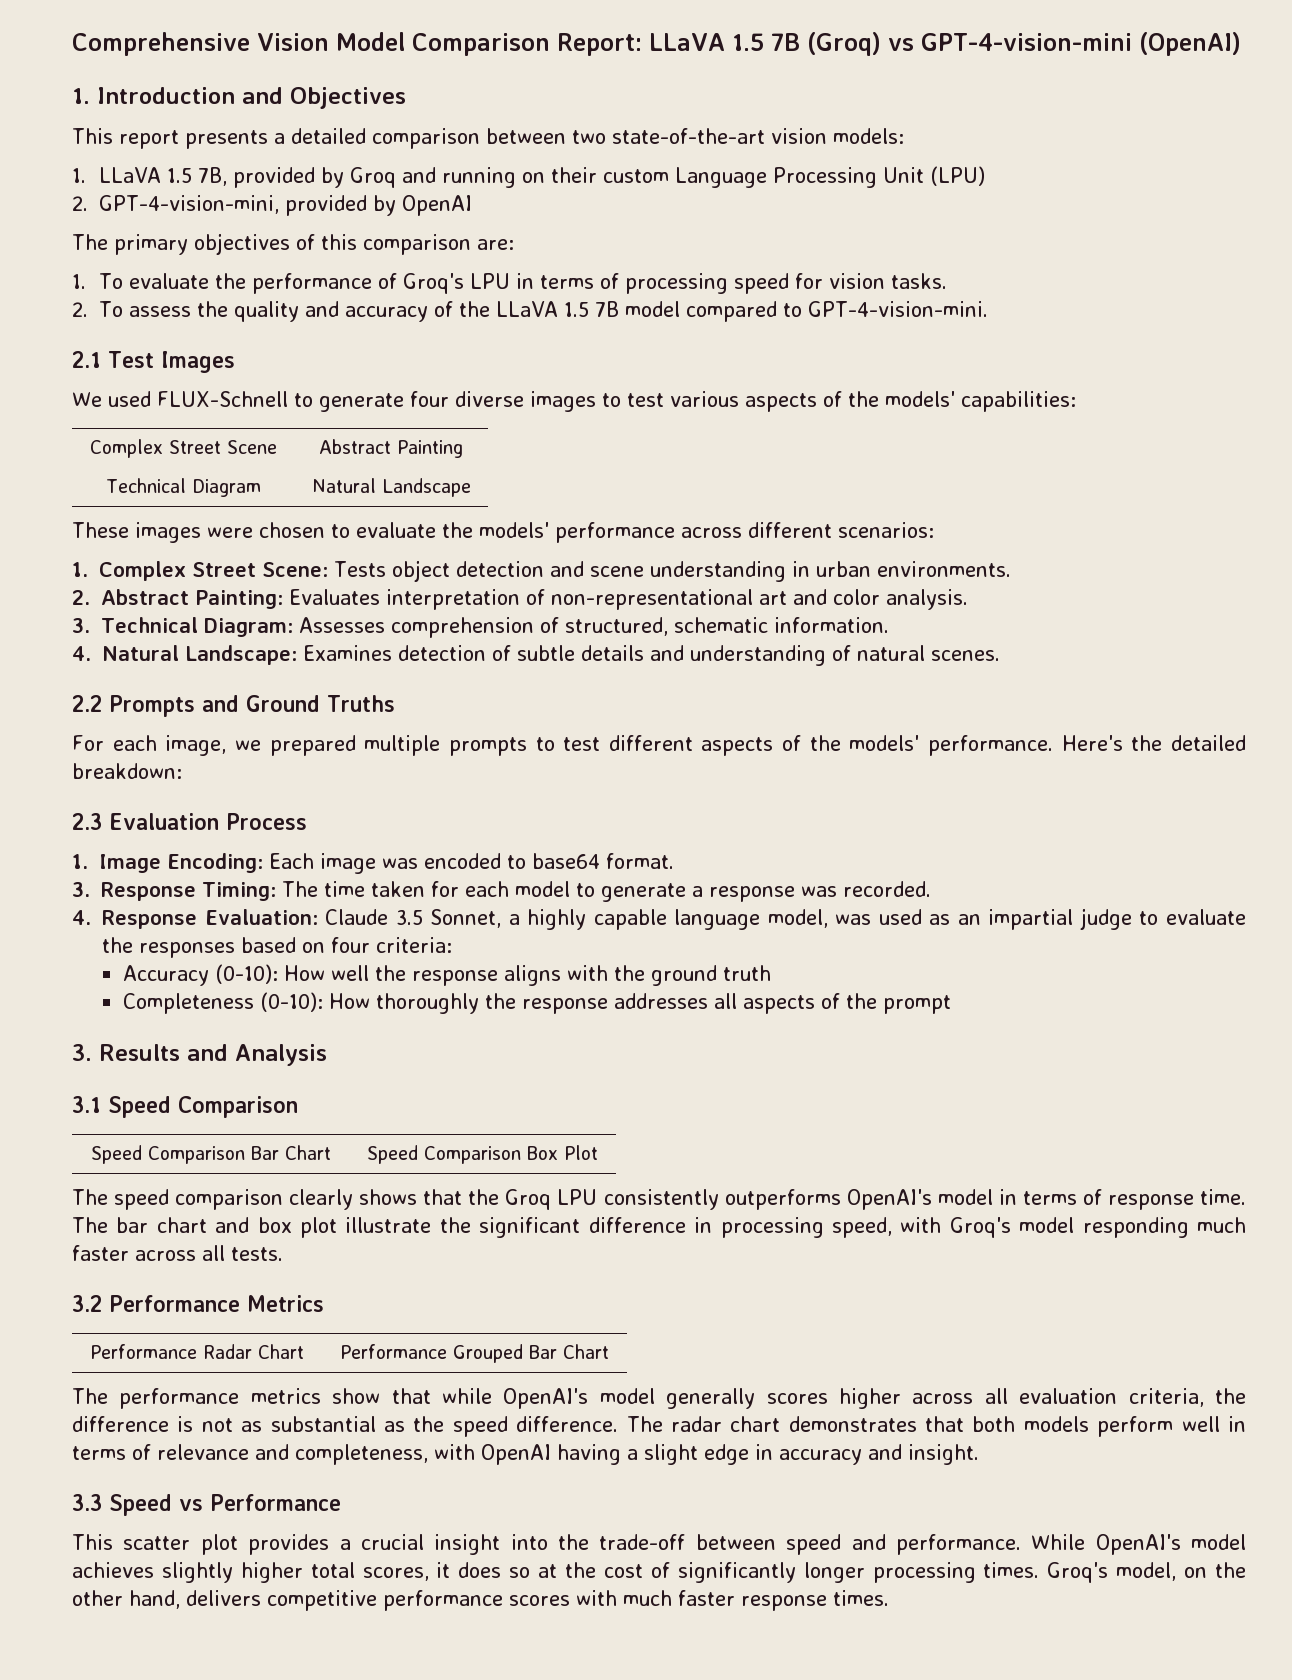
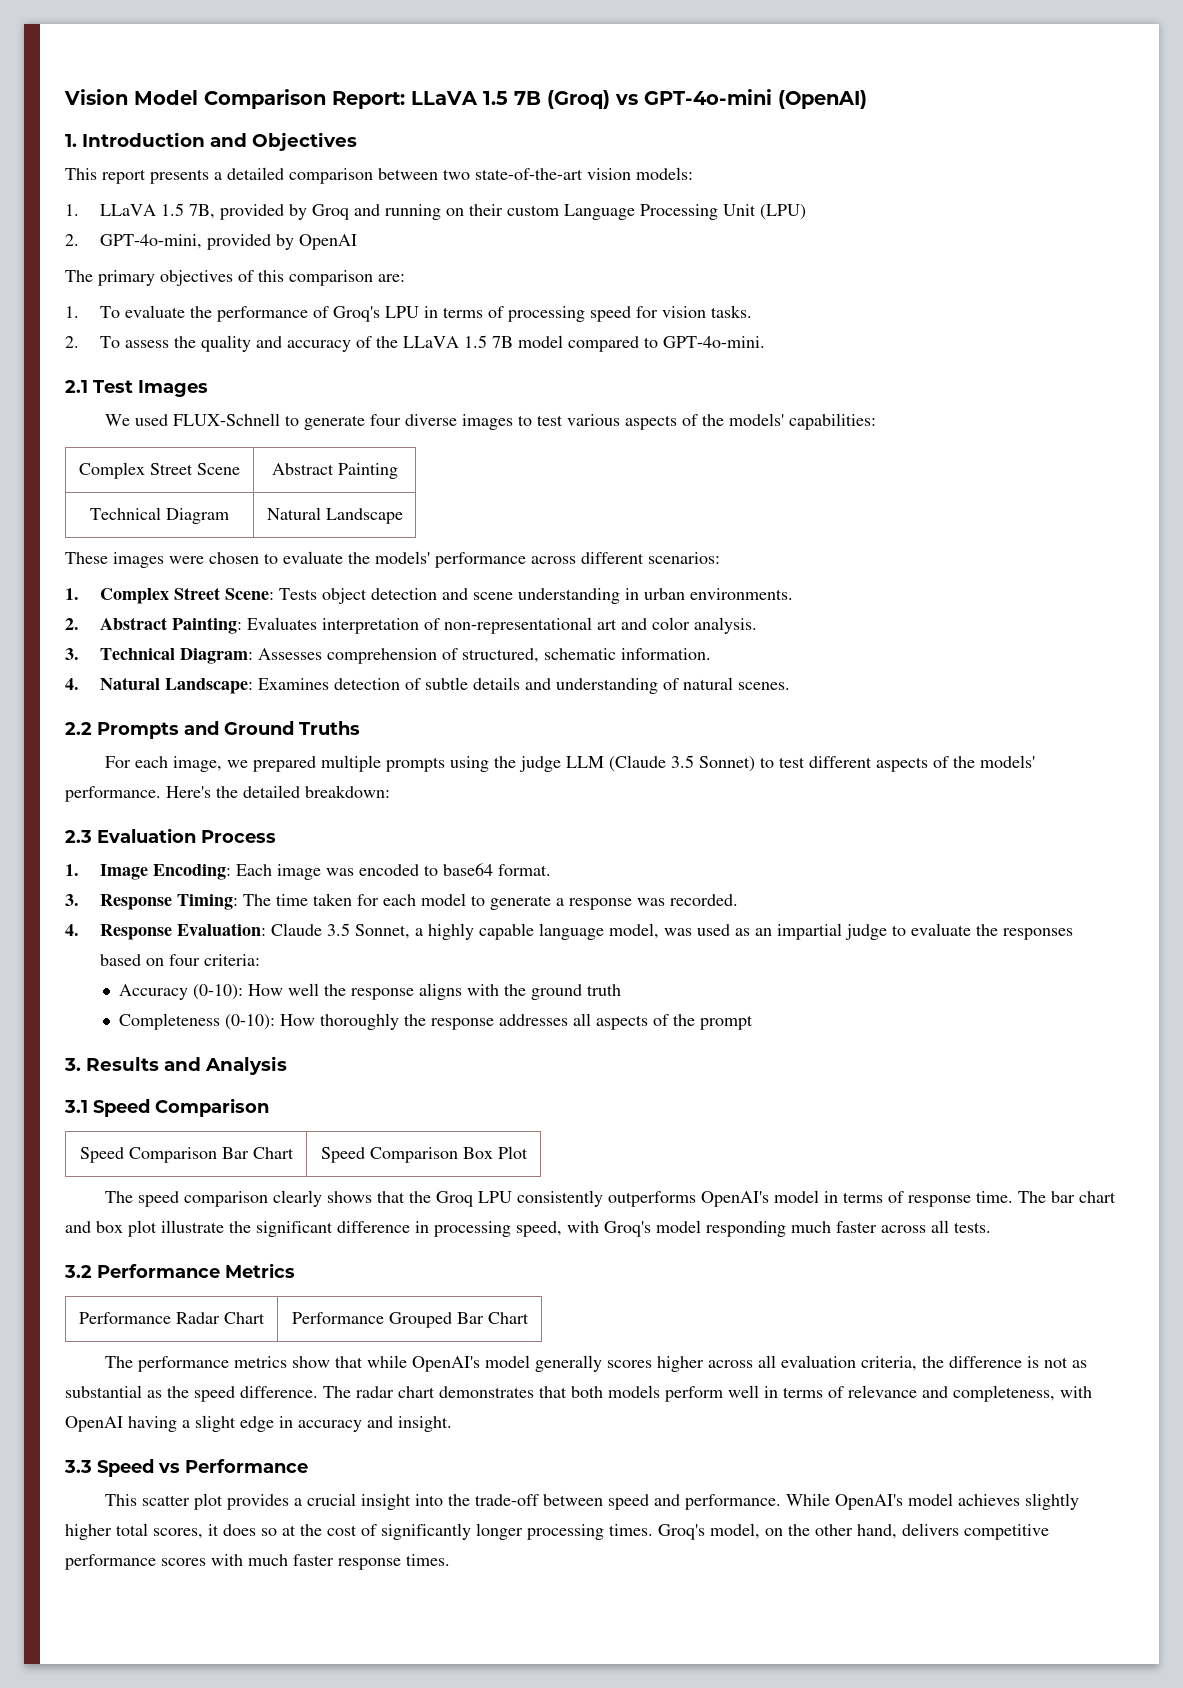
- Comprehensive Vision Model Comparison Report: LLaVA 1.5 7B (Groq) vs GPT-4-vision-mini (OpenAI)
+ Vision Model Comparison Report: LLaVA 1.5 7B (Groq) vs GPT-4o-mini (OpenAI)
- 2. GPT-4-vision-mini, provided by OpenAI
+ 2. GPT-4o-mini, provided by OpenAI
- 2. To assess the quality and accuracy of the LLaVA 1.5 7B model compared to GPT-4-vision-mini.
+ 2. To assess the quality and accuracy of the LLaVA 1.5 7B model compared to GPT-4o-mini.
- For each image, we prepared multiple prompts to test different aspects of the models' performance.
+ For each image, we prepared multiple prompts using the judge LLM (Claude 3.5 Sonnet) to test different aspects of the models' performance.

